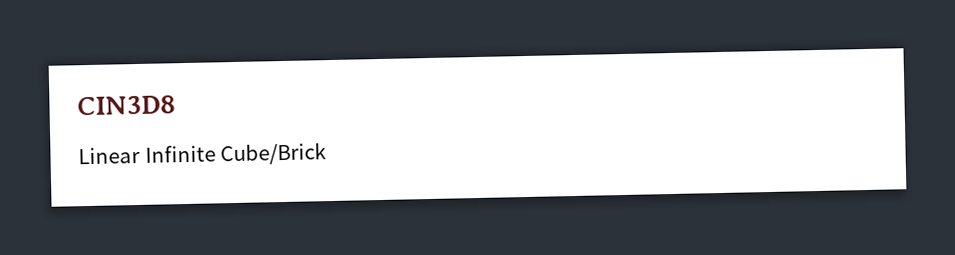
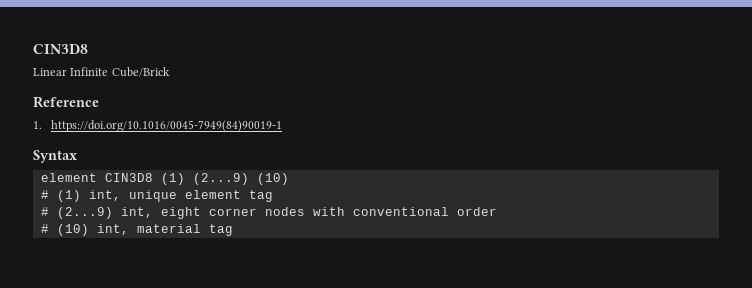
+ Reference
+ 1. https://doi.org/10.1016/0045-7949(84)90019-1
+ Syntax
+ element CIN3D8 (1) (2...9) (10)
+ # (1) int, unique element tag
+ # (2...9) int, eight corner nodes with conventional order
+ # (10) int, material tag

